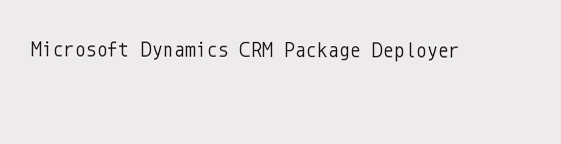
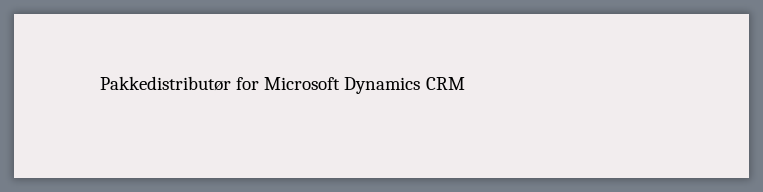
- Microsoft Dynamics CRM Package Deployer
+ Pakkedistributør for Microsoft Dynamics CRM

